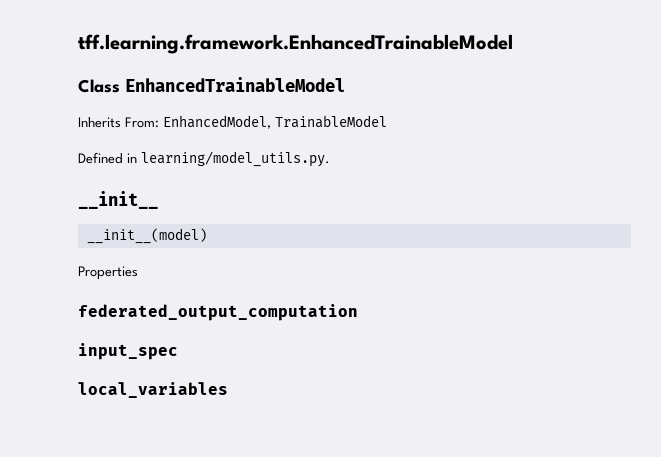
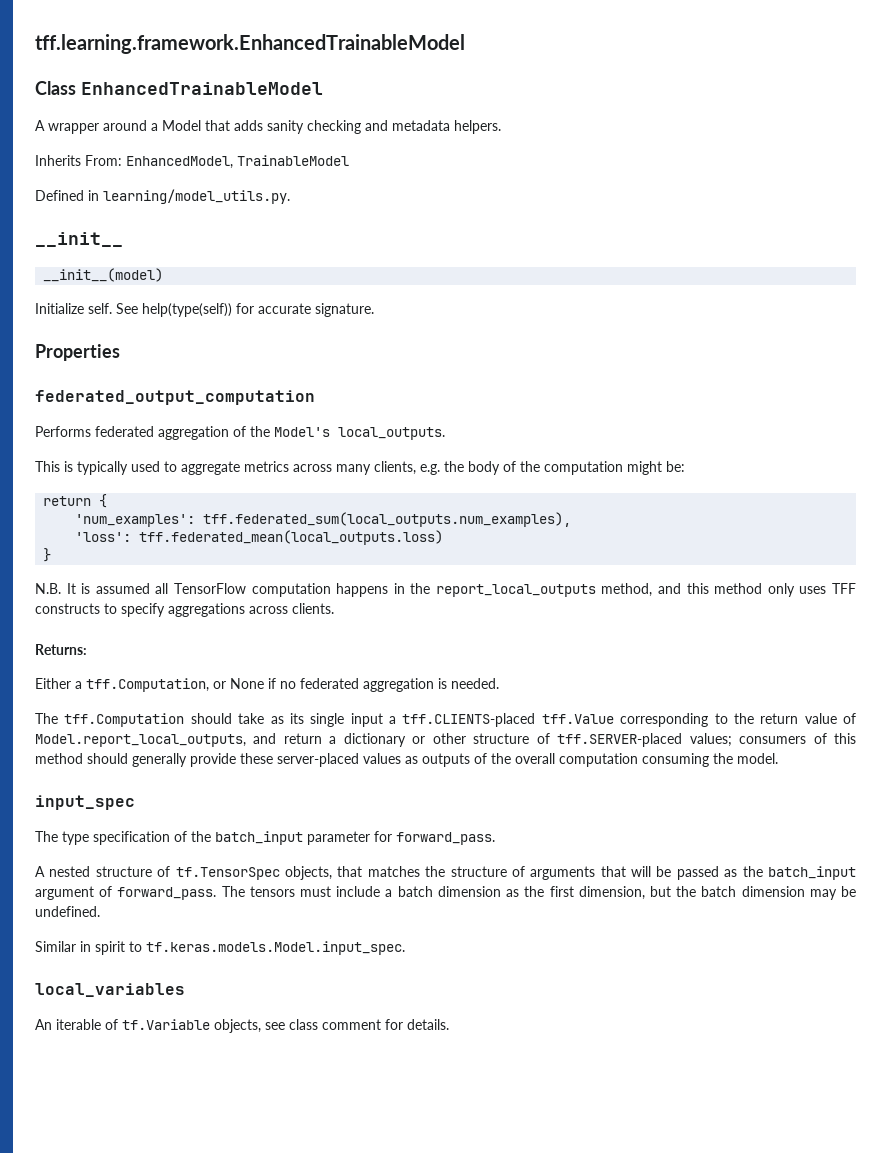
+ A wrapper around a Model that adds sanity checking and metadata helpers.
+ Initialize self. See help(type(self)) for accurate signature.
  Properties
  federated_output_computation
+ Performs federated aggregation of the Model's local_outputs.
+ This is typically used to aggregate metrics across many clients, e.g. the body of the computation might be:
+ return {
+ 'num_examples': tff.federated_sum(local_outputs.num_examples),
+ 'loss': tff.federated_mean(local_outputs.loss)
+ }
+ N.B. It is assumed all TensorFlow computation happens in the report_local_outputs method, and this method only uses TFF constructs to specify aggregations across clients.
+ Returns:
+ Either a tff.Computation, or None if no federated aggregation is needed.
+ The tff.Computation should take as its single input a tff.CLIENTS-placed tff.Value corresponding to the return value of Model.report_local_outputs, and return a dictionary or other structure of tff.SERVER-placed values; consumers of this method should generally provide these server-placed values as outputs of the overall computation consuming the model.
  input_spec
+ The type specification of the batch_input parameter for forward_pass.
+ A nested structure of tf.TensorSpec objects, that matches the structure of arguments that will be passed as the batch_input argument of forward_pass. The tensors must include a batch dimension as the first dimension, but the batch dimension may be undefined.
+ Similar in spirit to tf.keras.models.Model.input_spec.
  local_variables
+ An iterable of tf.Variable objects, see class comment for details.

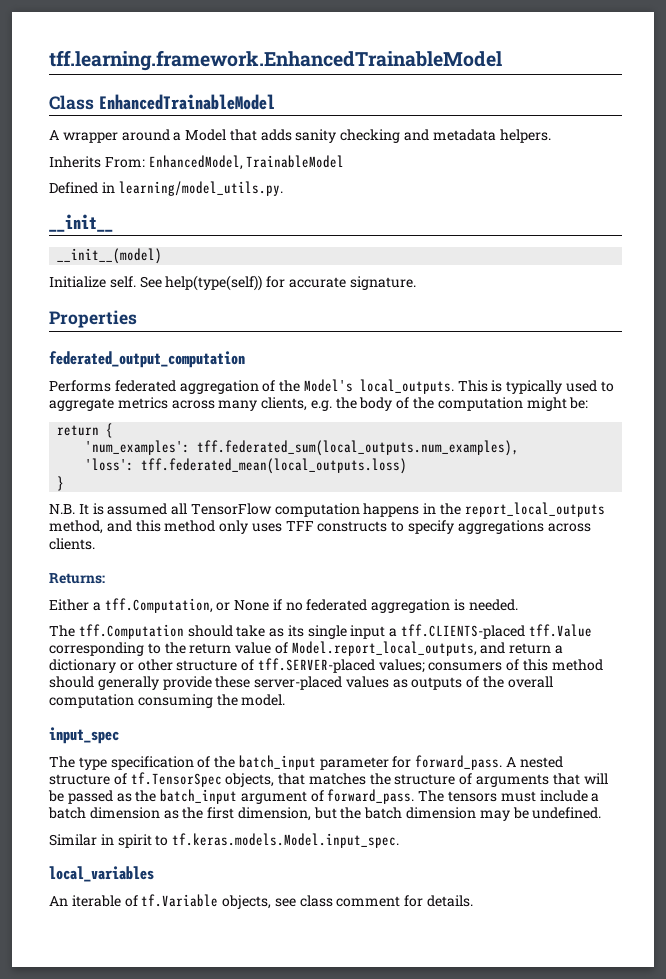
- Performs federated aggregation of the Model's local_outputs.
- This is typically used to aggregate metrics across many clients, e.g. the body of the computation might be:
+ Performs federated aggregation of the Model's local_outputs. This is typically used to aggregate metrics across many clients, e.g. the body of the computation might be:
- The type specification of the batch_input parameter for forward_pass.
- A nested structure of tf.TensorSpec objects, that matches the structure of arguments that will be passed as the batch_input argument of forward_pass.
+ The type specification of the batch_input parameter for forward_pass. A nested structure of tf.TensorSpec objects, that matches the structure of arguments that will be passed as the batch_input argument of forward_pass.

